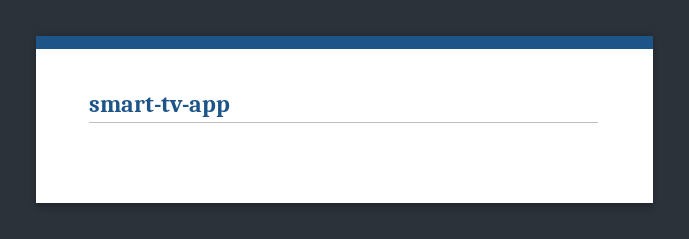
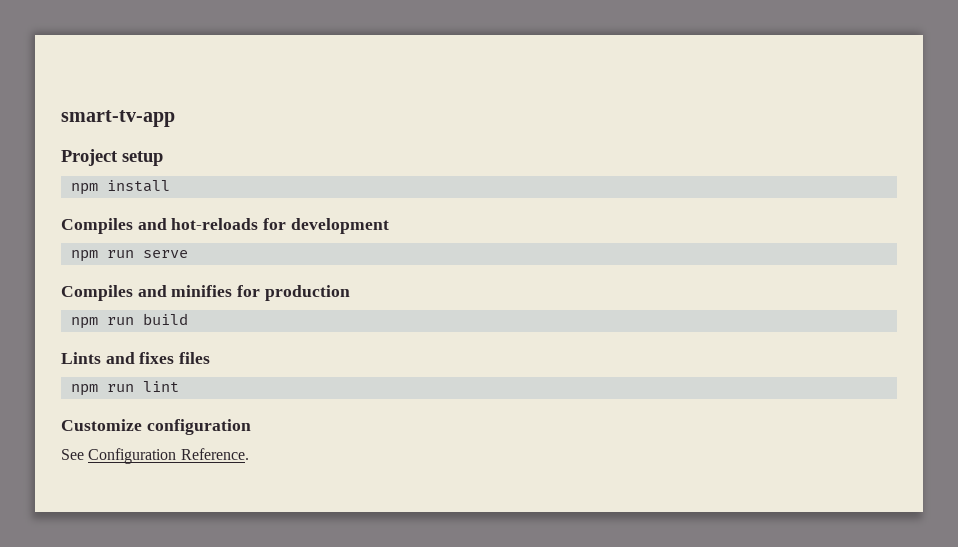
+ Project setup
+ npm install
+ Compiles and hot-reloads for development
+ npm run serve
+ Compiles and minifies for production
+ npm run build
+ Lints and fixes files
+ npm run lint
+ Customize configuration
+ See Configuration Reference.

